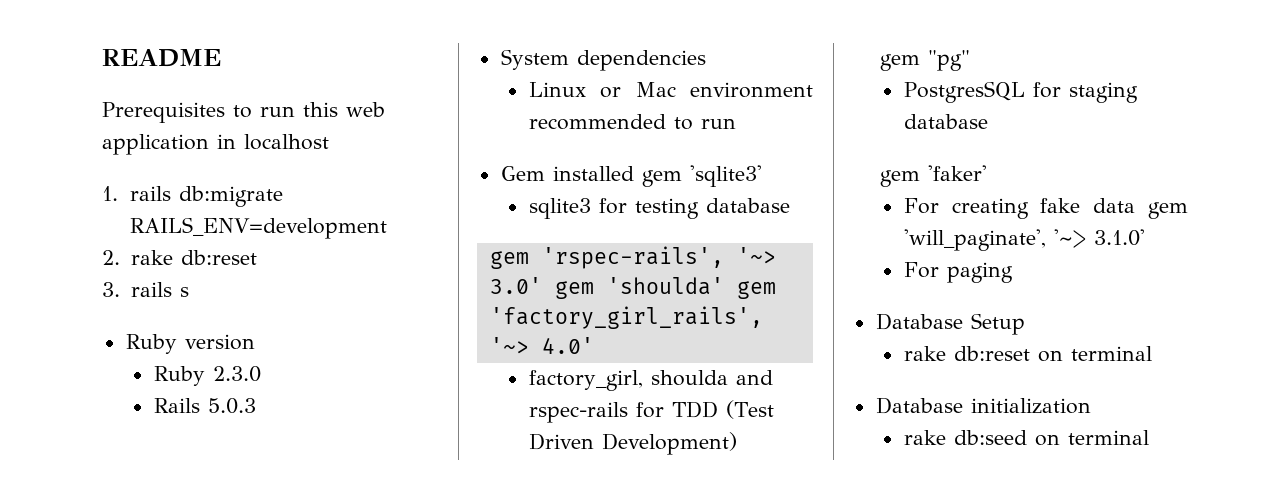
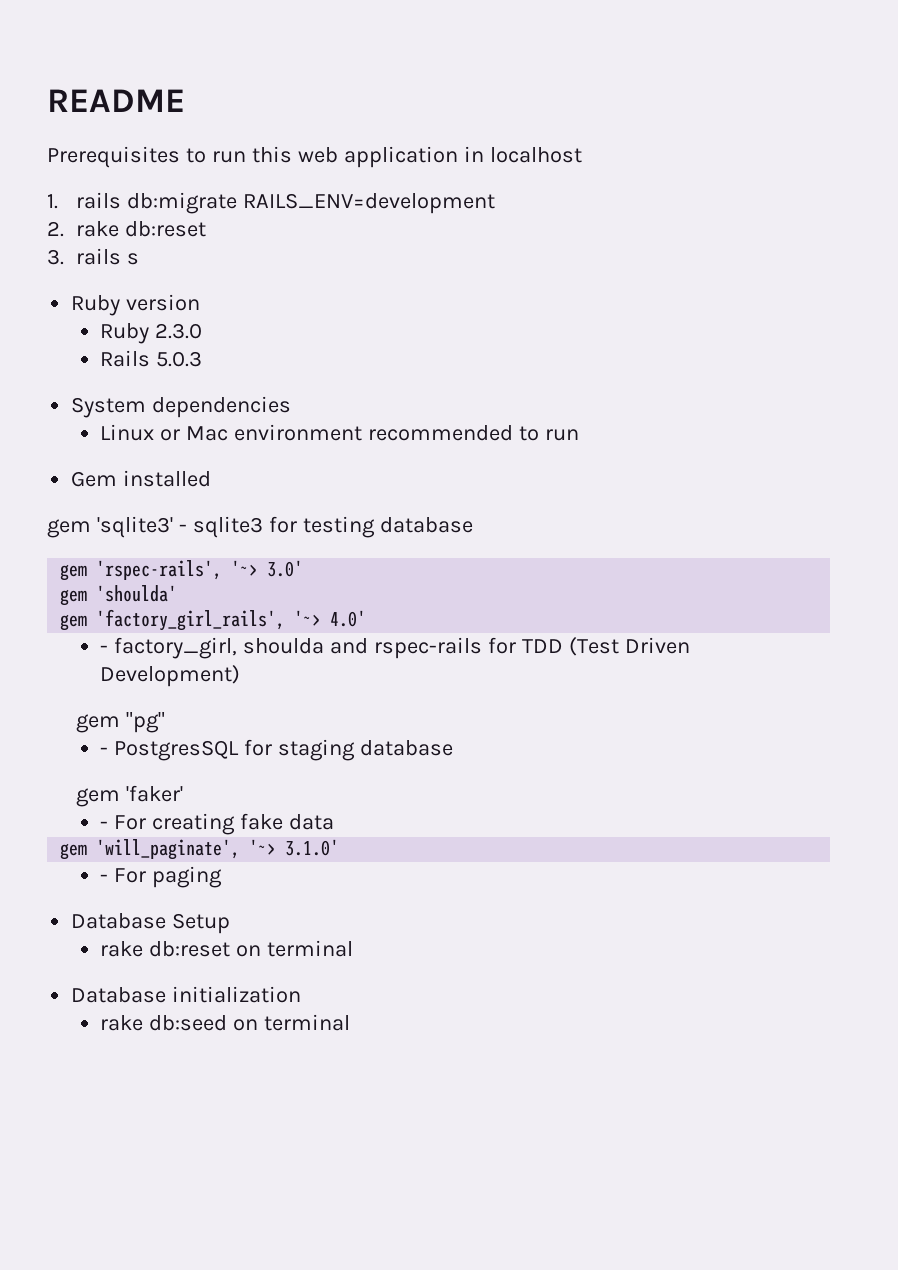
- Gem installed gem 'sqlite3'
- sqlite3 for testing database
+ Gem installed
+ gem 'sqlite3' - sqlite3 for testing database
- gem 'rspec-rails', '~> 3.0' gem 'shoulda' gem 'factory_girl_rails', '~> 4.0'
+ gem 'rspec-rails', '~> 3.0'
+ gem 'shoulda'
+ gem 'factory_girl_rails', '~> 4.0'
- factory_girl, shoulda and rspec-rails for TDD (Test Driven Development)
+ - factory_girl, shoulda and rspec-rails for TDD (Test Driven Development)
- PostgresSQL for staging database
+ - PostgresSQL for staging database
- For creating fake data gem 'will_paginate', '~> 3.1.0'
+ - For creating fake data
+ gem 'will_paginate', '~> 3.1.0'
- For paging
+ - For paging

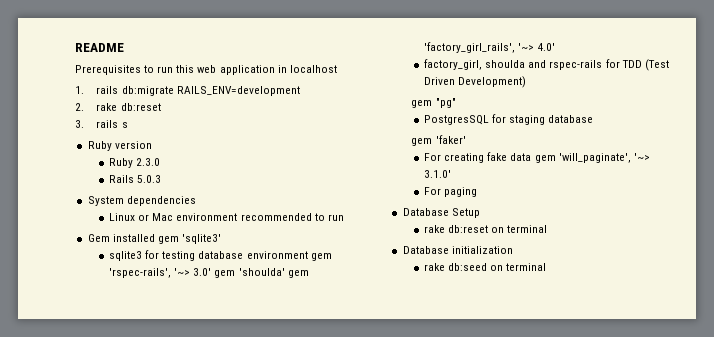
- Gem installed
- gem 'sqlite3' - sqlite3 for testing database
- gem 'rspec-rails', '~> 3.0'
- gem 'shoulda'
- gem 'factory_girl_rails', '~> 4.0'
+ Gem installed gem 'sqlite3'
+ sqlite3 for testing database environment gem 'rspec-rails', '~> 3.0' gem 'shoulda' gem 'factory_girl_rails', '~> 4.0'
- - factory_girl, shoulda and rspec-rails for TDD (Test Driven Development)
+ factory_girl, shoulda and rspec-rails for TDD (Test Driven Development)
- - PostgresSQL for staging database
+ PostgresSQL for staging database
- - For creating fake data
- gem 'will_paginate', '~> 3.1.0'
+ For creating fake data gem 'will_paginate', '~> 3.1.0'
- - For paging
+ For paging

